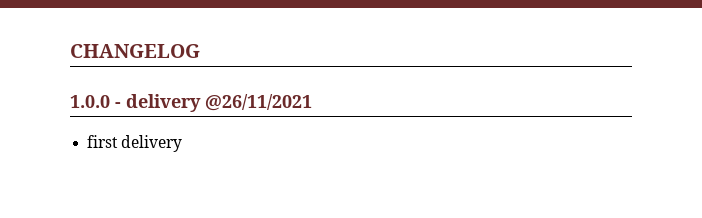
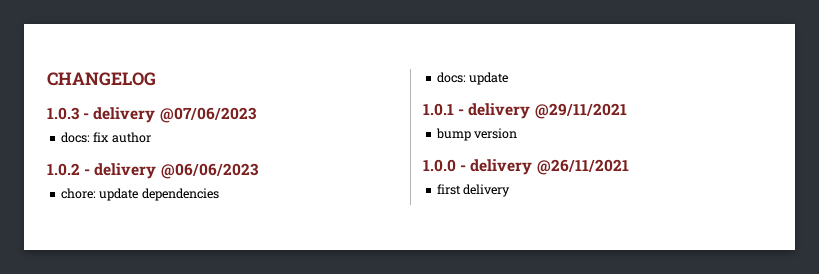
+ 1.0.3 - delivery @07/06/2023
+ docs: fix author
+ 1.0.2 - delivery @06/06/2023
+ chore: update dependencies
+ docs: update
+ 1.0.1 - delivery @29/11/2021
+ bump version

